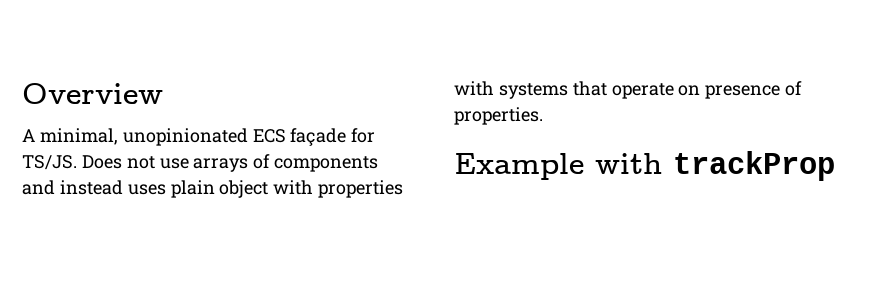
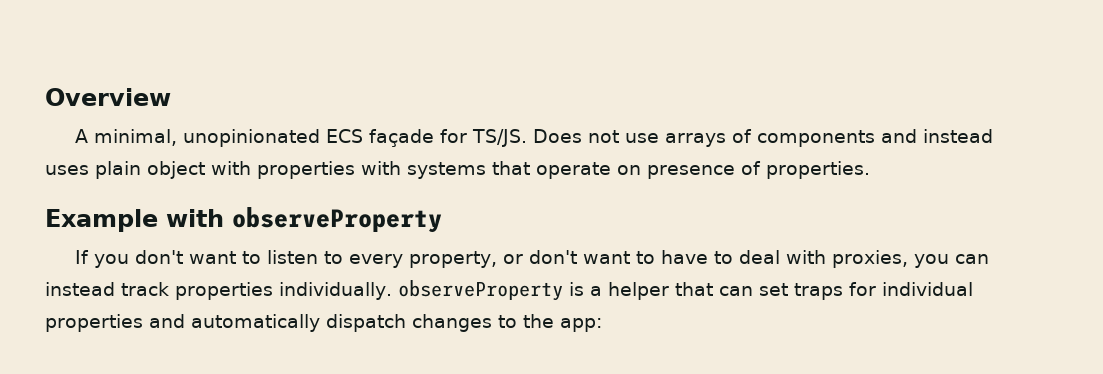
- Example with trackProp
+ Example with observeProperty
+ If you don't want to listen to every property, or don't want to have to deal with proxies, you can instead track properties individually. observeProperty is a helper that can set traps for individual properties and automatically dispatch changes to the app:

